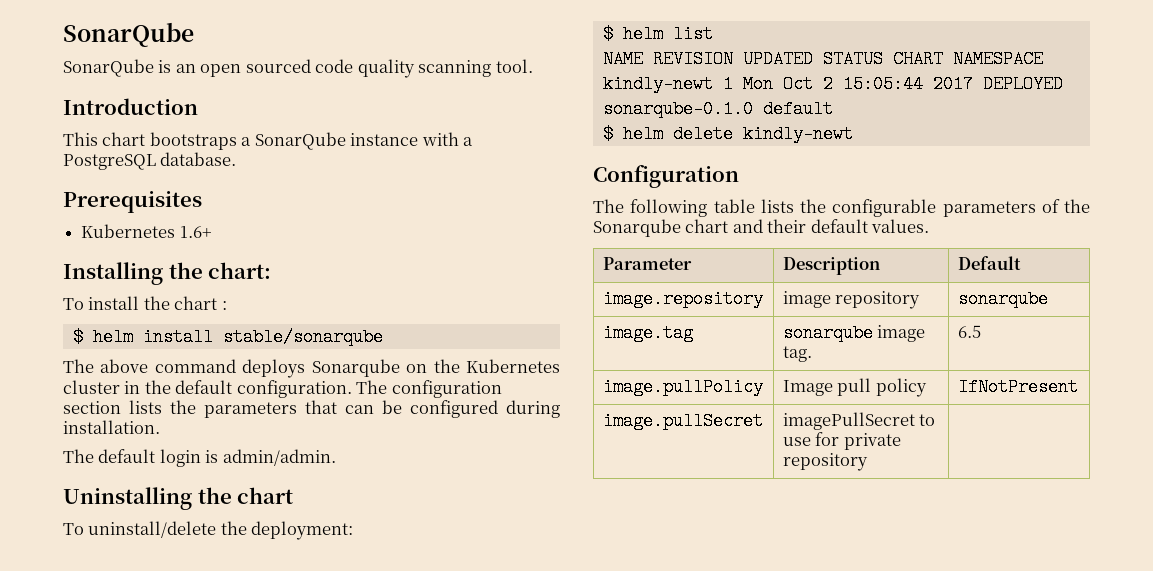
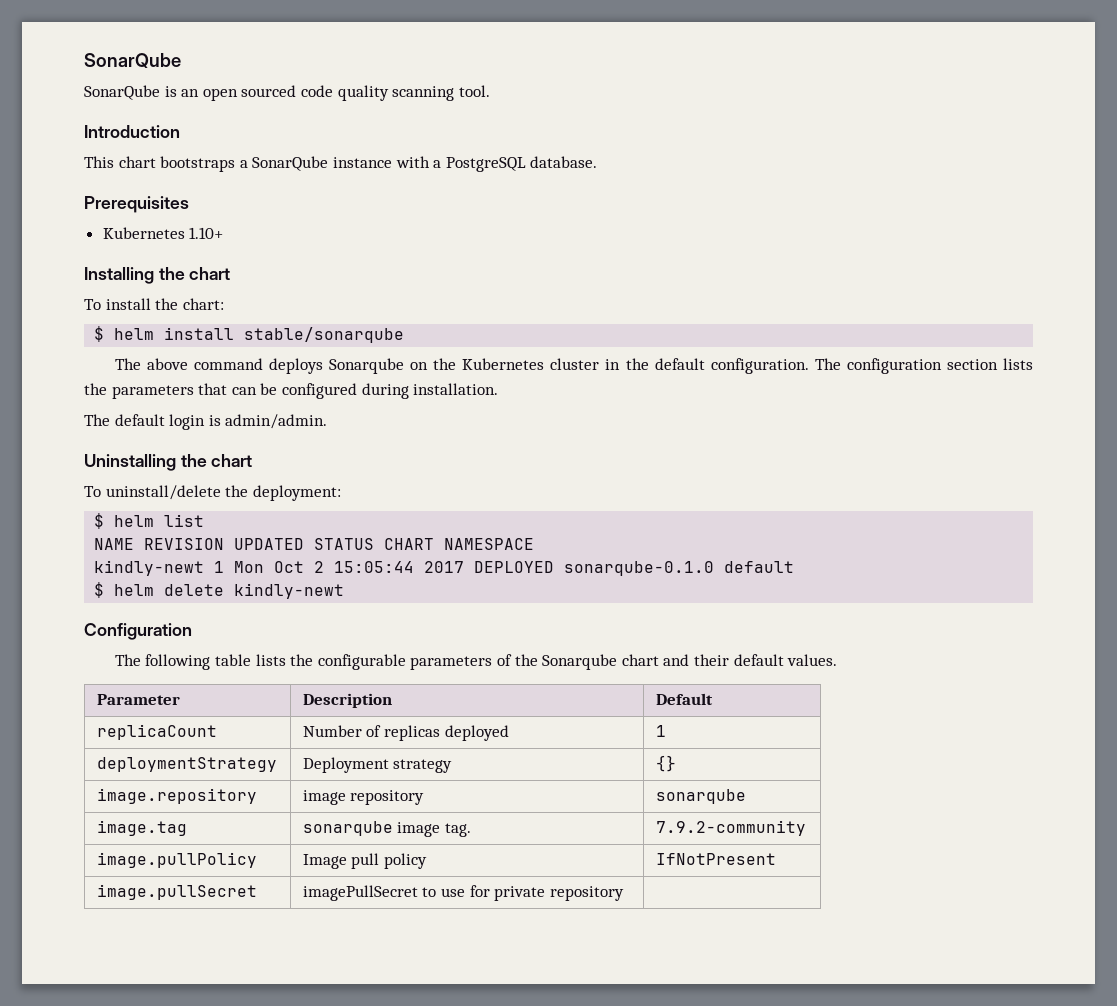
- Kubernetes 1.6+
+ Kubernetes 1.10+
- Installing the chart:
+ Installing the chart
- To install the chart :
+ To install the chart:
+ replicaCount | Number of replicas deployed | 1
+ deploymentStrategy | Deployment strategy | {}
- image.tag | sonarqube image tag. | 6.5
+ image.tag | sonarqube image tag. | 7.9.2-community

